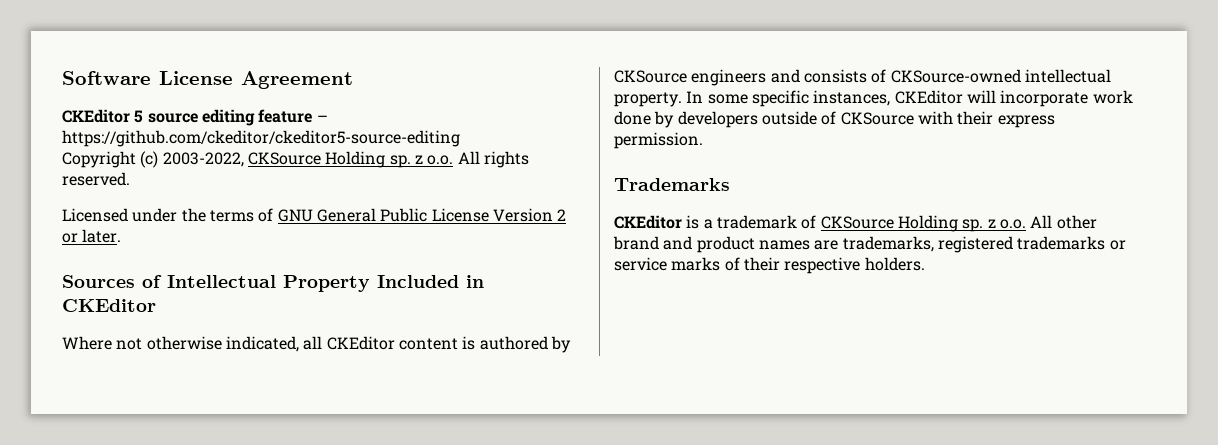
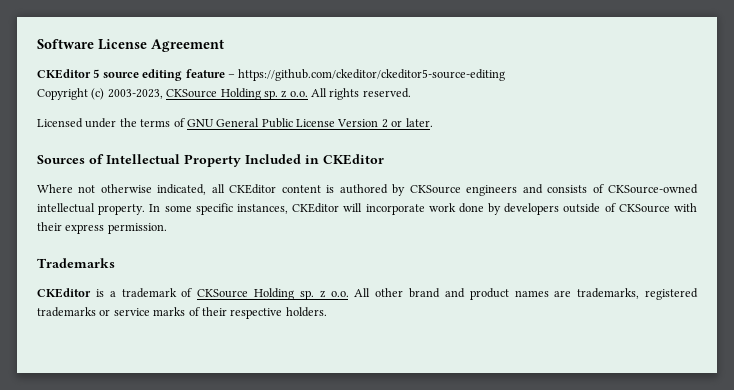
- Copyright (c) 2003-2022, CKSource Holding sp. z o.o. All rights reserved.
+ Copyright (c) 2003-2023, CKSource Holding sp. z o.o. All rights reserved.

